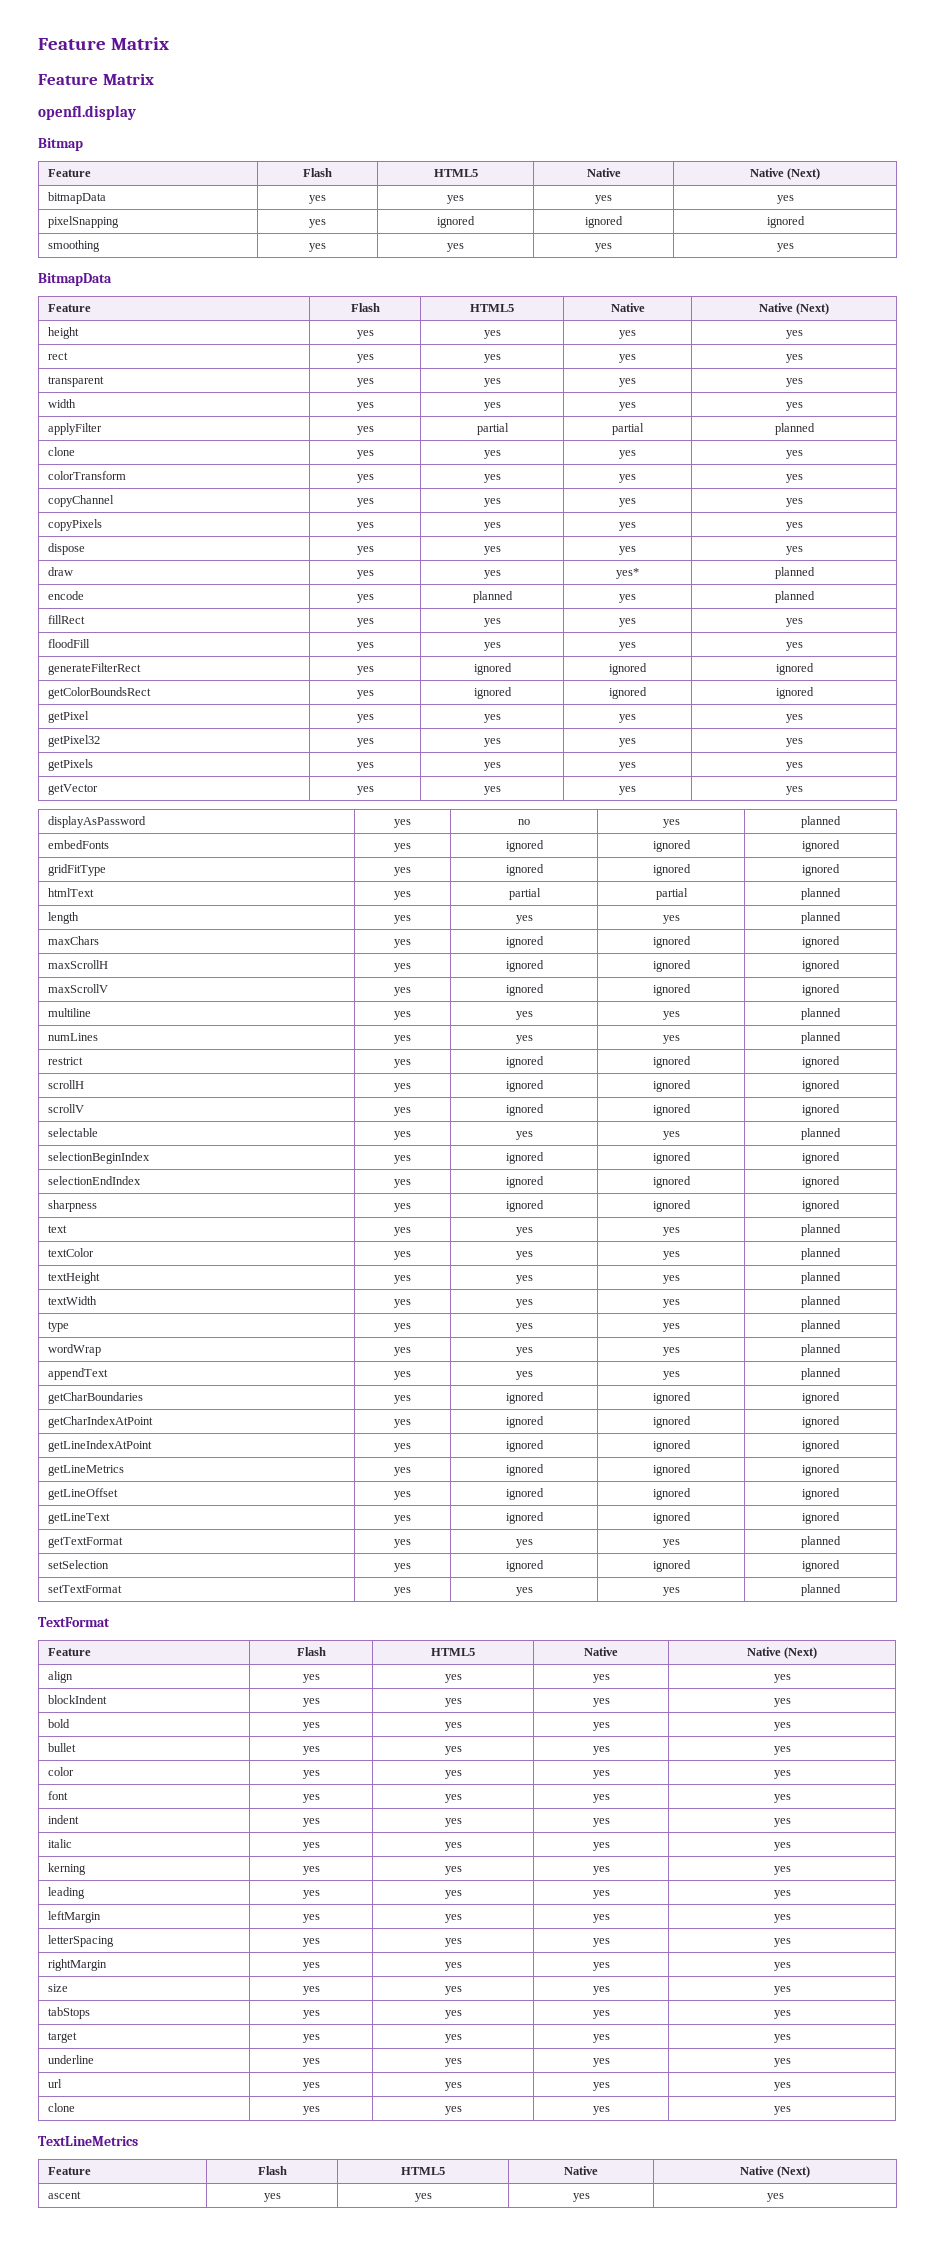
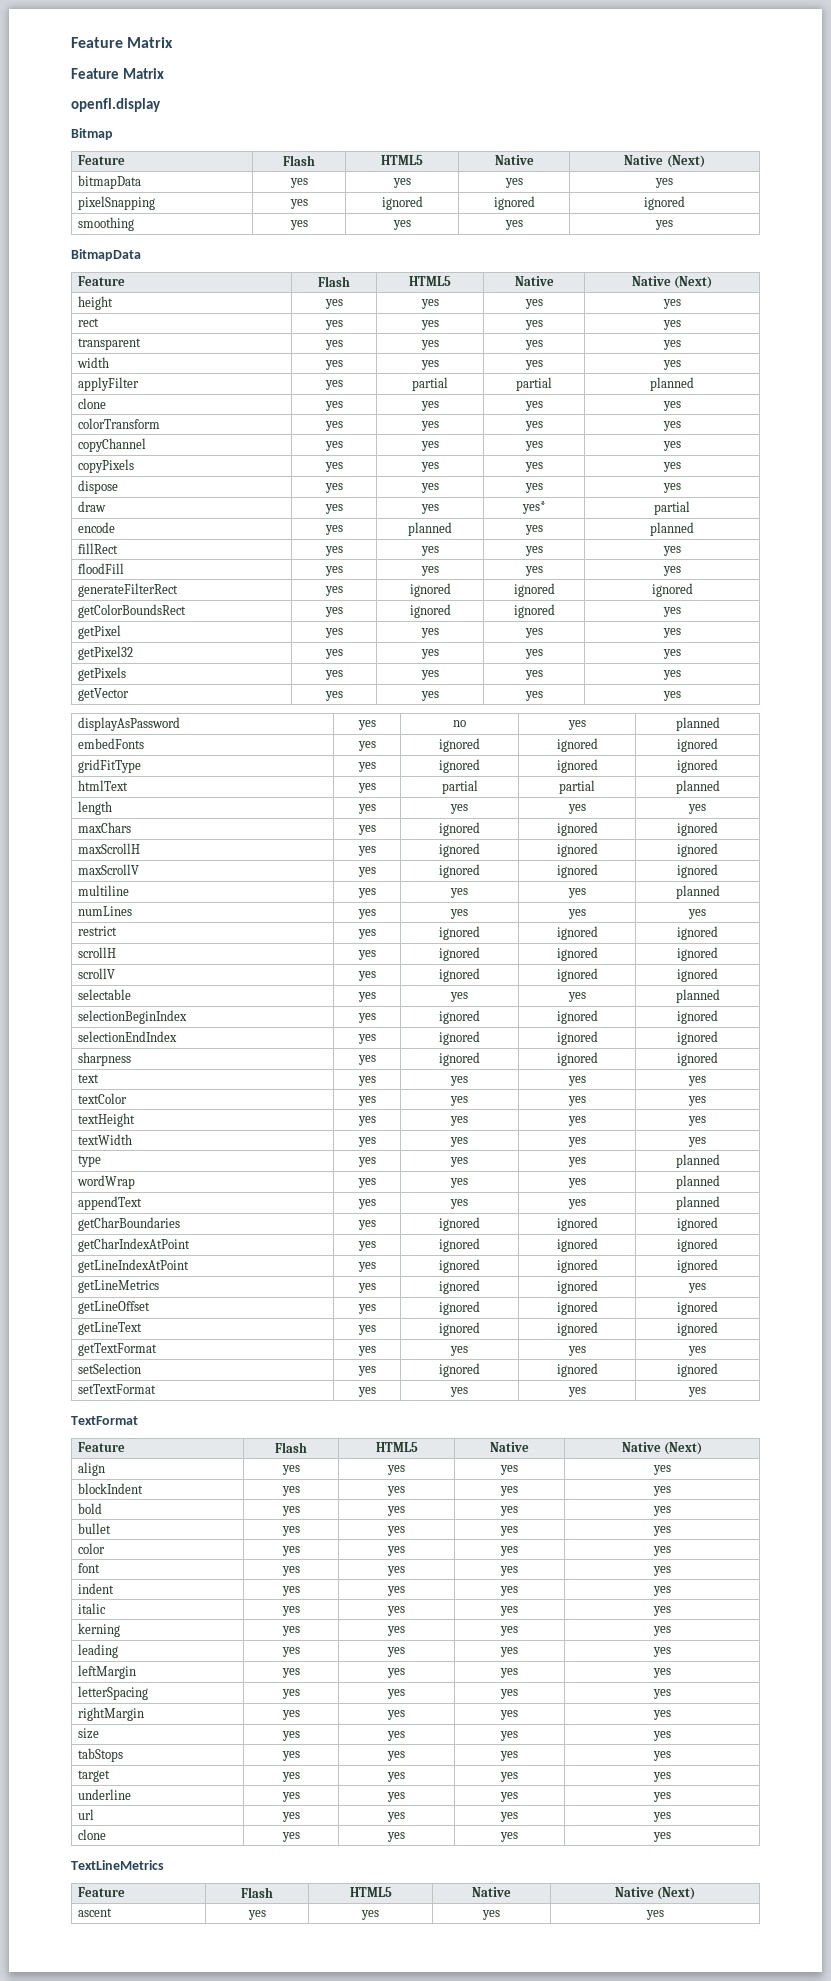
- draw | yes | yes | yes* | planned
+ draw | yes | yes | yes* | partial
- getColorBoundsRect | yes | ignored | ignored | ignored
+ getColorBoundsRect | yes | ignored | ignored | yes
- length | yes | yes | yes | planned
+ length | yes | yes | yes | yes
- numLines | yes | yes | yes | planned
+ numLines | yes | yes | yes | yes
- text | yes | yes | yes | planned
+ text | yes | yes | yes | yes
- textColor | yes | yes | yes | planned
+ textColor | yes | yes | yes | yes
- textHeight | yes | yes | yes | planned
+ textHeight | yes | yes | yes | yes
- textWidth | yes | yes | yes | planned
+ textWidth | yes | yes | yes | yes
- getLineMetrics | yes | ignored | ignored | ignored
+ getLineMetrics | yes | ignored | ignored | yes
- getTextFormat | yes | yes | yes | planned
+ getTextFormat | yes | yes | yes | yes
- setTextFormat | yes | yes | yes | planned
+ setTextFormat | yes | yes | yes | yes

